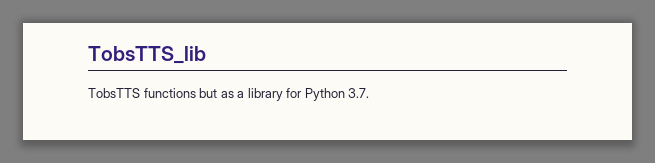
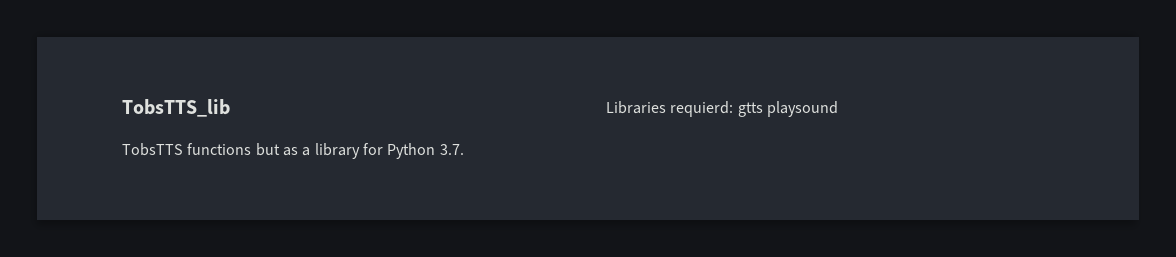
+ Libraries requierd: gtts playsound

